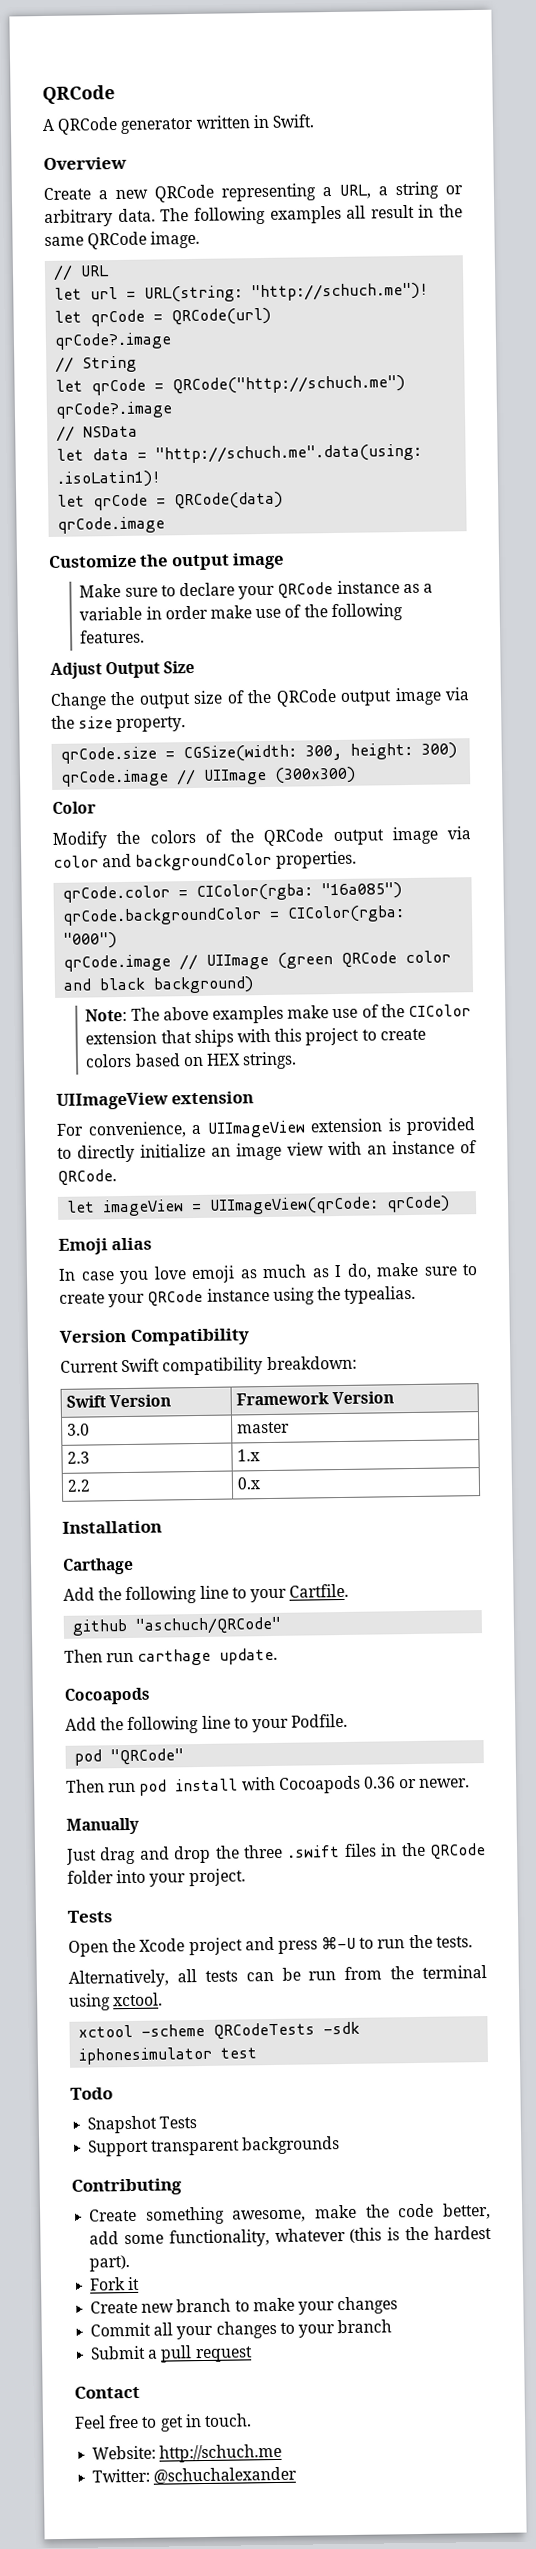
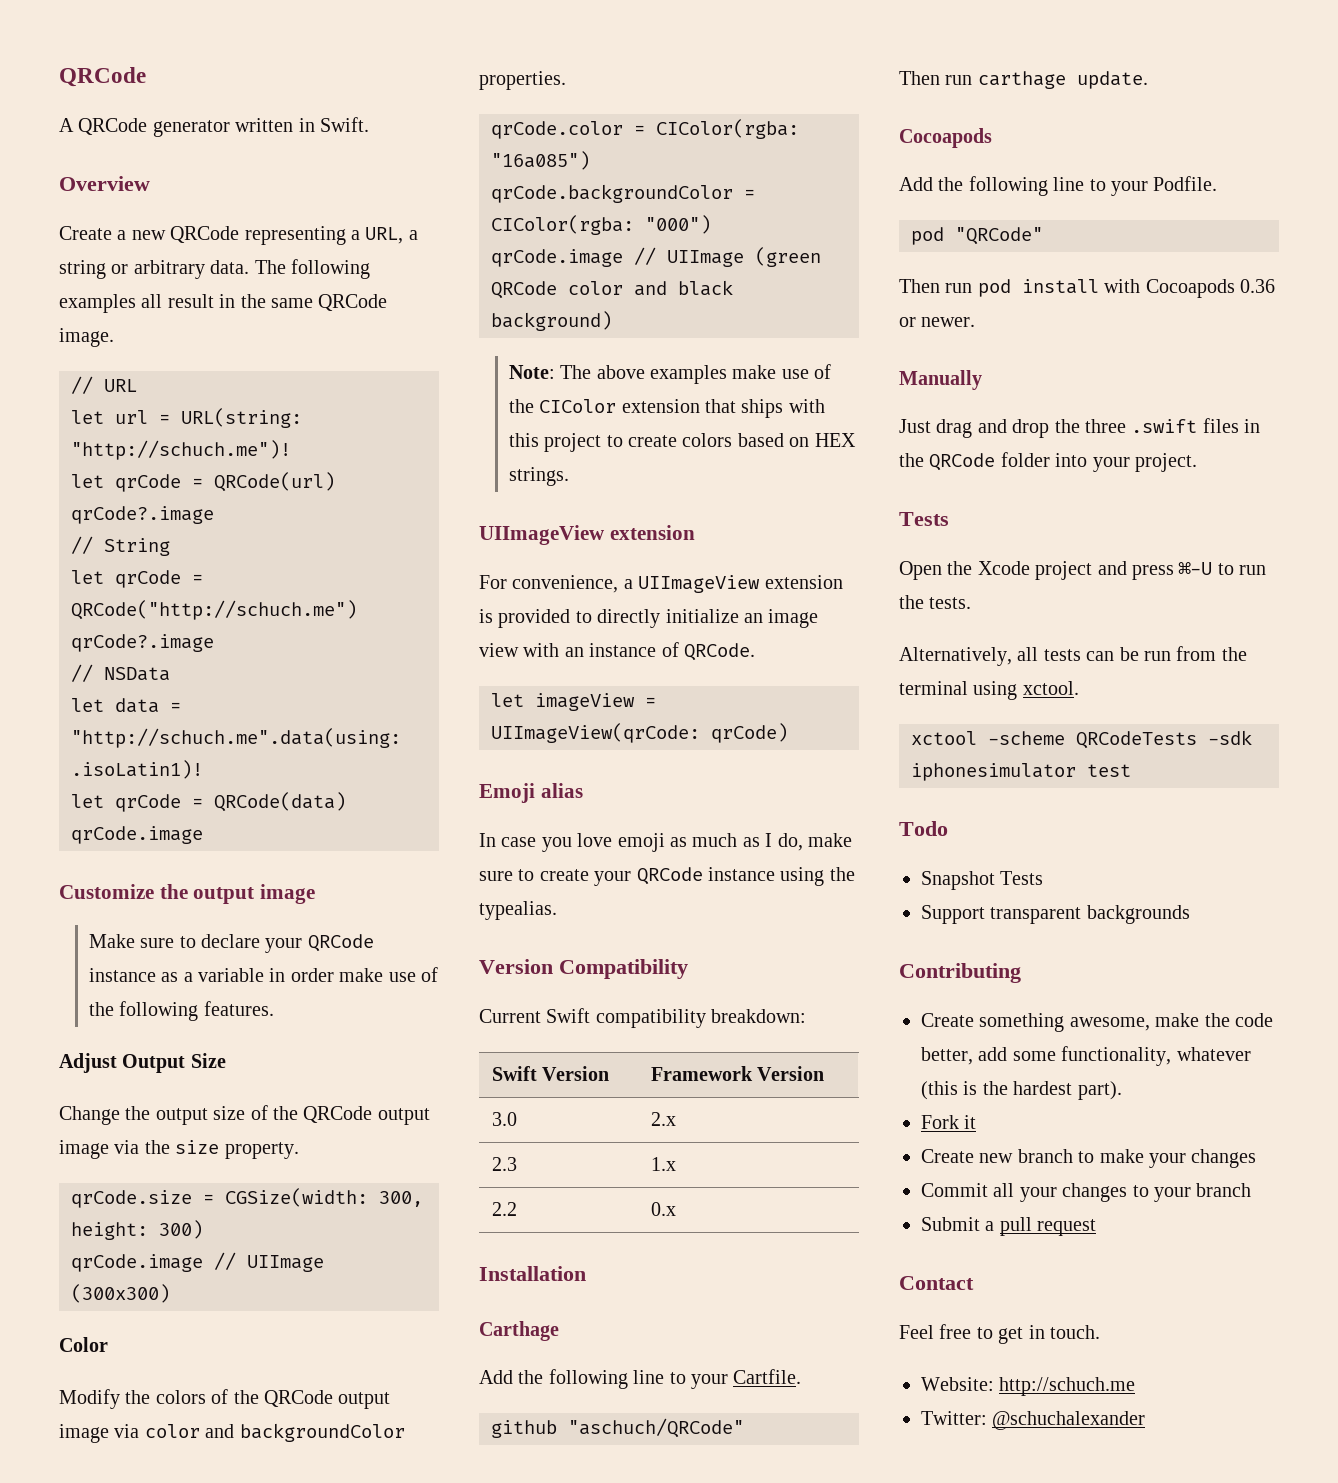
- 3.0 | master
+ 3.0 | 2.x

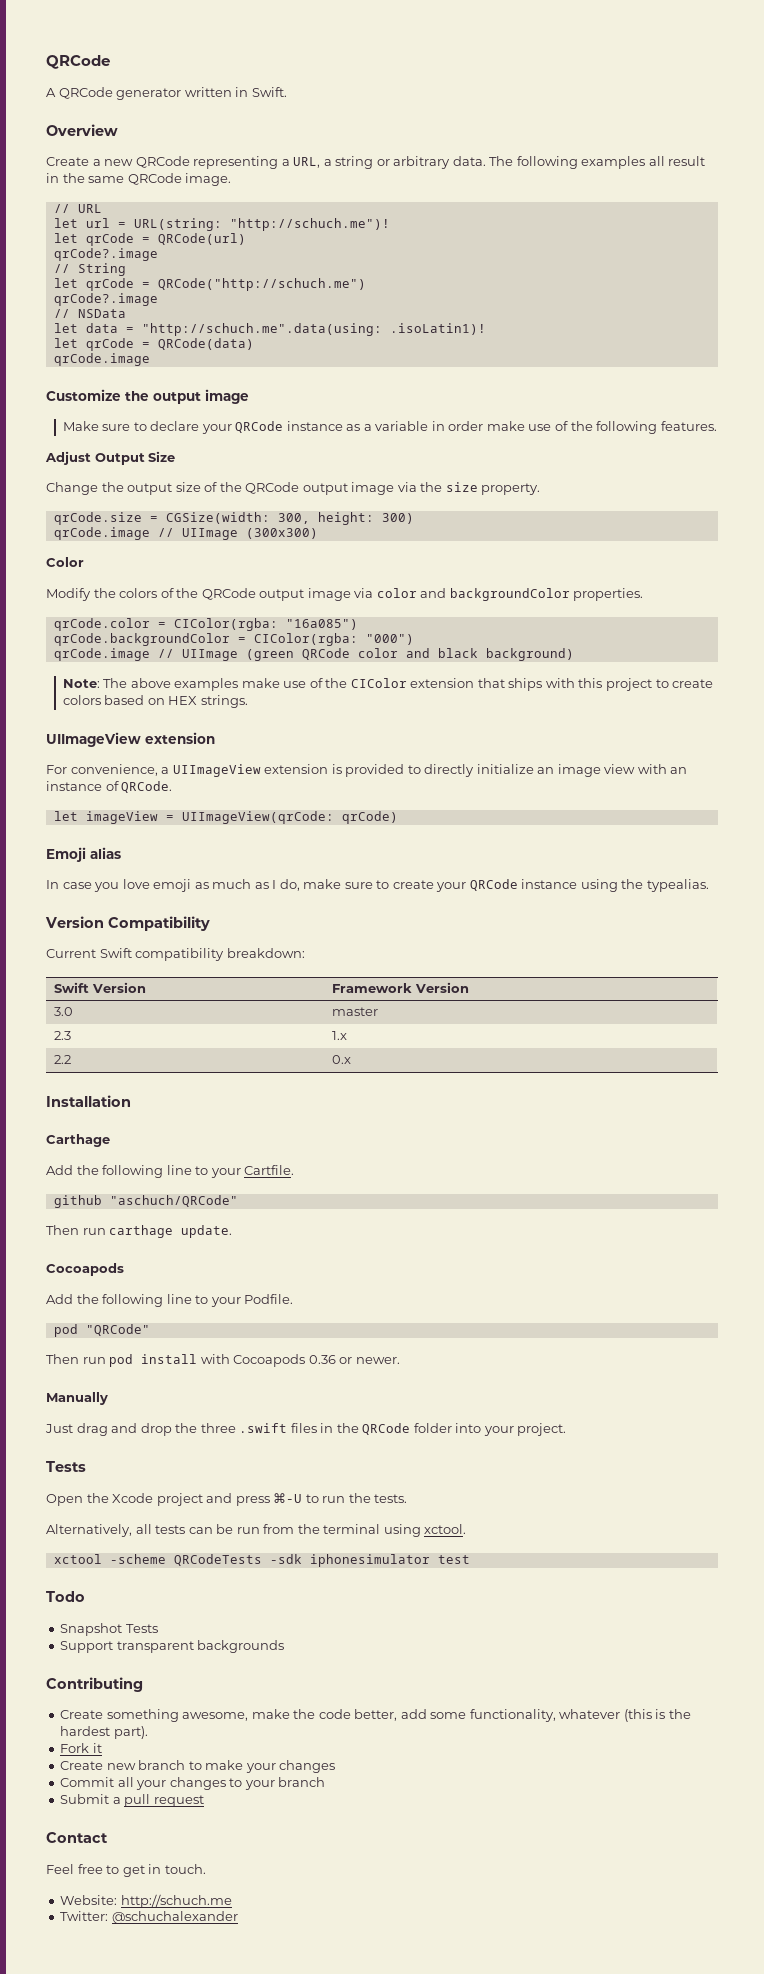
- 3.0 | 2.x
+ 3.0 | master

